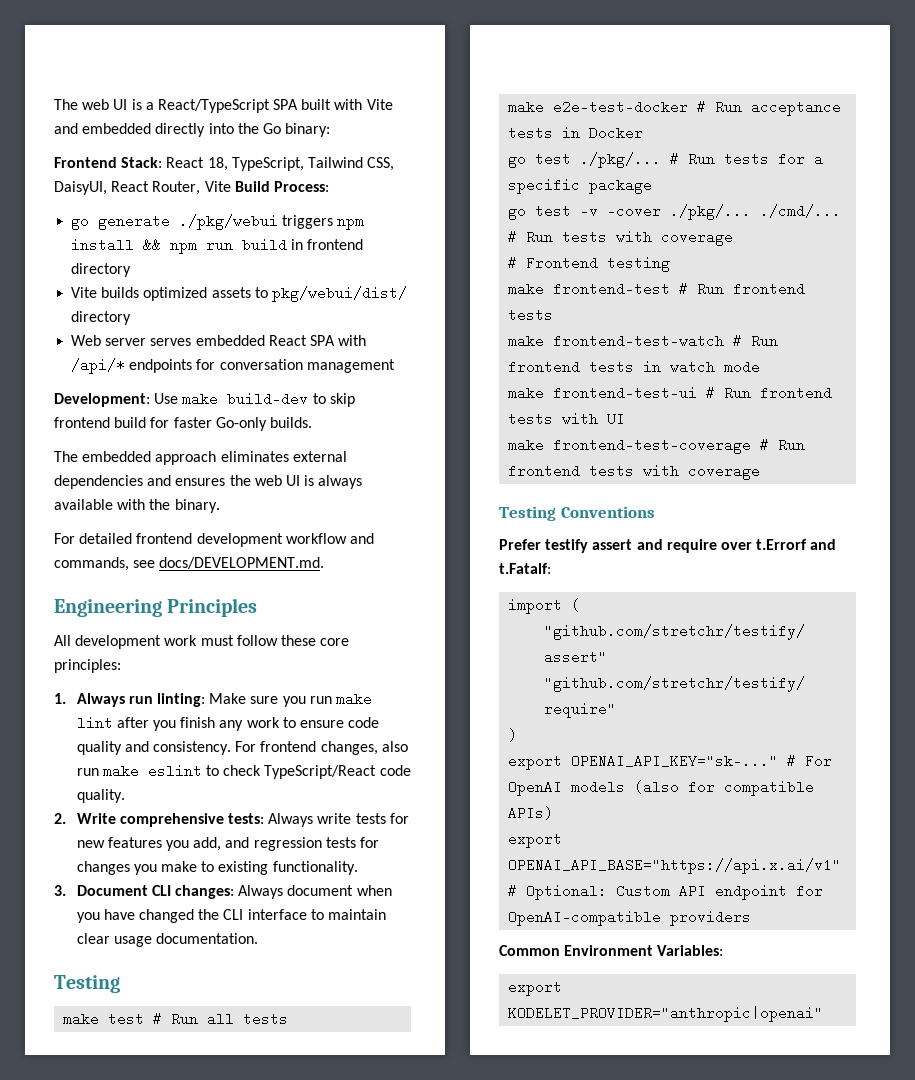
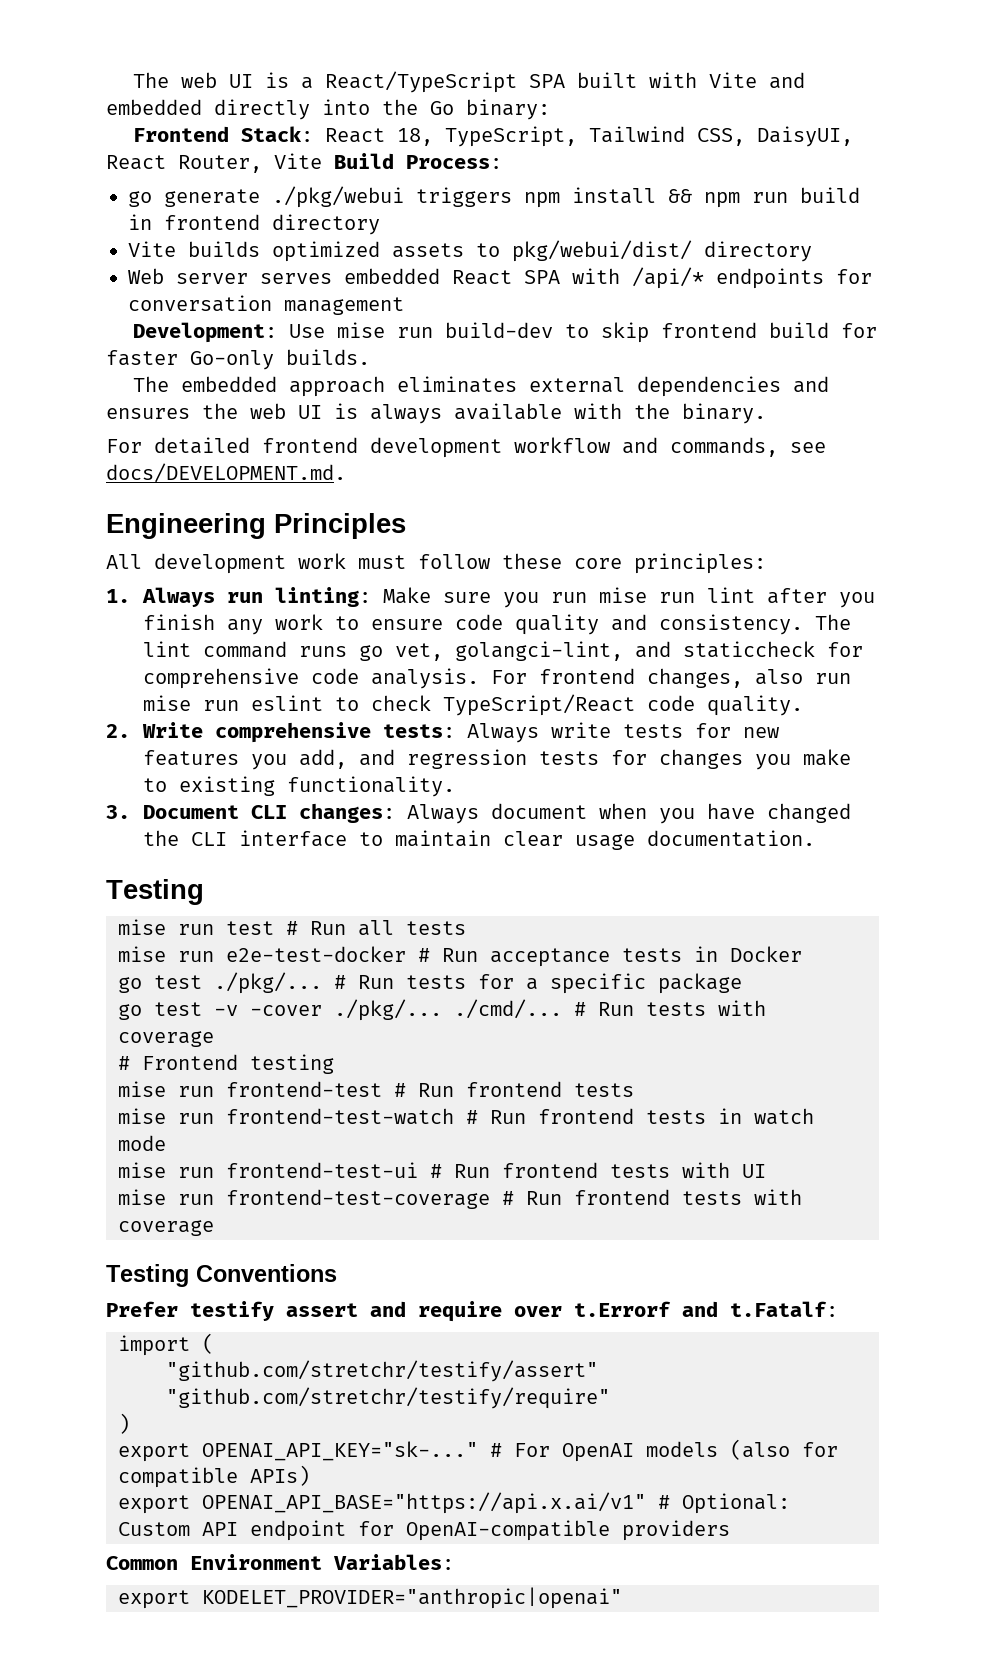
- Development: Use make build-dev to skip frontend build for faster Go-only builds.
+ Development: Use mise run build-dev to skip frontend build for faster Go-only builds.
- 1. Always run linting: Make sure you run make lint after you finish any work to ensure code quality and consistency.
+ 1. Always run linting: Make sure you run mise run lint after you finish any work to ensure code quality and consistency.
+ The lint command runs go vet, golangci-lint, and staticcheck for comprehensive code analysis.
- For frontend changes, also run make eslint to check TypeScript/React code quality.
+ For frontend changes, also run mise run eslint to check TypeScript/React code quality.
- make test # Run all tests
+ mise run test # Run all tests
- make e2e-test-docker # Run acceptance tests in Docker
+ mise run e2e-test-docker # Run acceptance tests in Docker
- make frontend-test # Run frontend tests
+ mise run frontend-test # Run frontend tests
- make frontend-test-watch # Run frontend tests in watch mode
+ mise run frontend-test-watch # Run frontend tests in watch mode
- make frontend-test-ui # Run frontend tests with UI
+ mise run frontend-test-ui # Run frontend tests with UI
- make frontend-test-coverage # Run frontend tests with coverage
+ mise run frontend-test-coverage # Run frontend tests with coverage

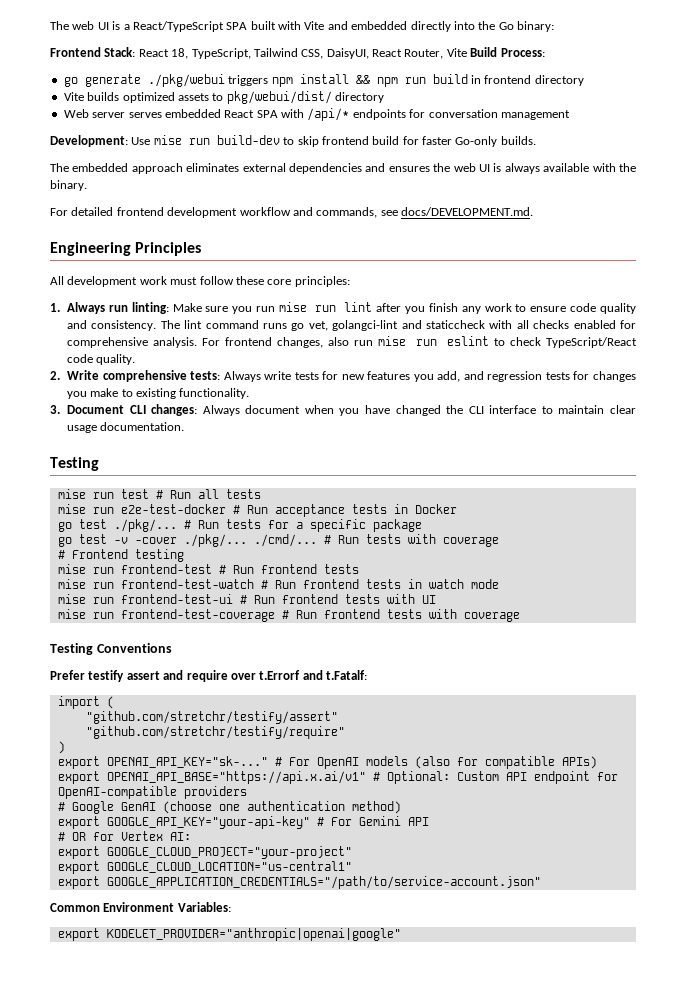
- The lint command runs go vet, golangci-lint, and staticcheck for comprehensive code analysis.
+ The lint command runs go vet, golangci-lint and staticcheck with all checks enabled for comprehensive analysis.
+ # Google GenAI (choose one authentication method)
+ export GOOGLE_API_KEY="your-api-key" # For Gemini API
+ # OR for Vertex AI:
+ export GOOGLE_CLOUD_PROJECT="your-project"
+ export GOOGLE_CLOUD_LOCATION="us-central1"
+ export GOOGLE_APPLICATION_CREDENTIALS="/path/to/service-account.json"
- export KODELET_PROVIDER="anthropic|openai"
+ export KODELET_PROVIDER="anthropic|openai|google"

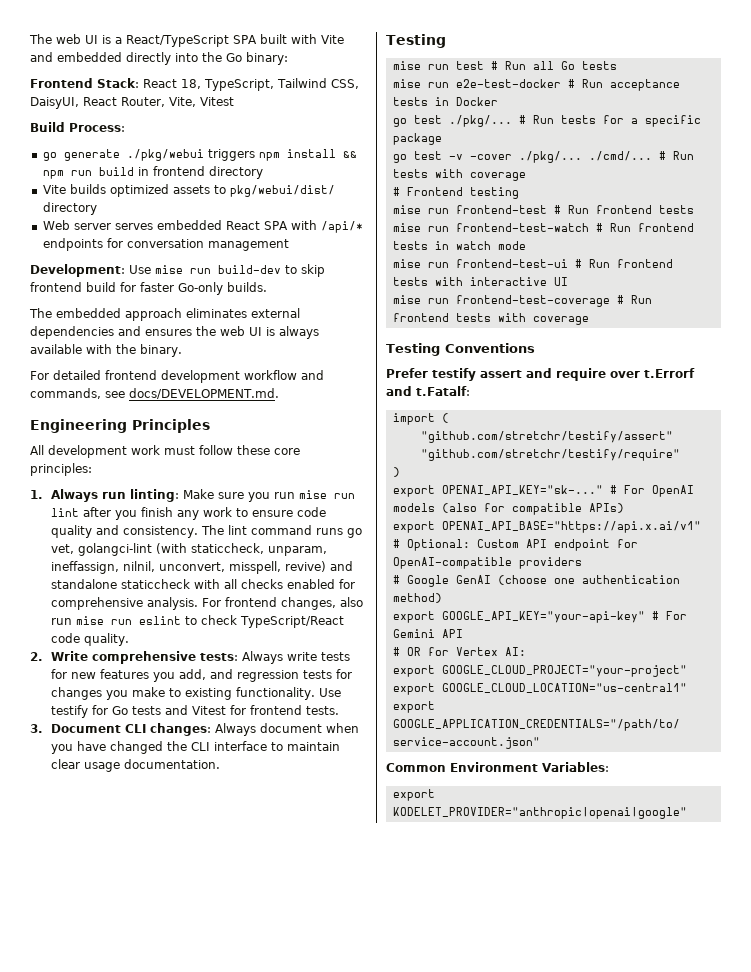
- Frontend Stack: React 18, TypeScript, Tailwind CSS, DaisyUI, React Router, Vite Build Process:
+ Frontend Stack: React 18, TypeScript, Tailwind CSS, DaisyUI, React Router, Vite, Vitest
+ Build Process:
- The lint command runs go vet, golangci-lint and staticcheck with all checks enabled for comprehensive analysis.
+ The lint command runs go vet, golangci-lint (with staticcheck, unparam, ineffassign, nilnil, unconvert, misspell, revive) and standalone staticcheck with all checks enabled for comprehensive analysis.
+ Use testify for Go tests and Vitest for frontend tests.
- mise run test # Run all tests
+ mise run test # Run all Go tests
- mise run frontend-test-ui # Run frontend tests with UI
+ mise run frontend-test-ui # Run frontend tests with interactive UI

